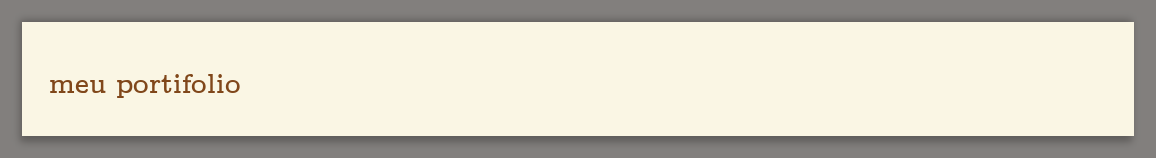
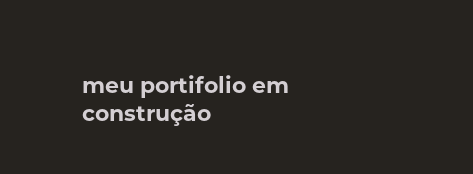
- meu portifolio
+ meu portifolio em construção

